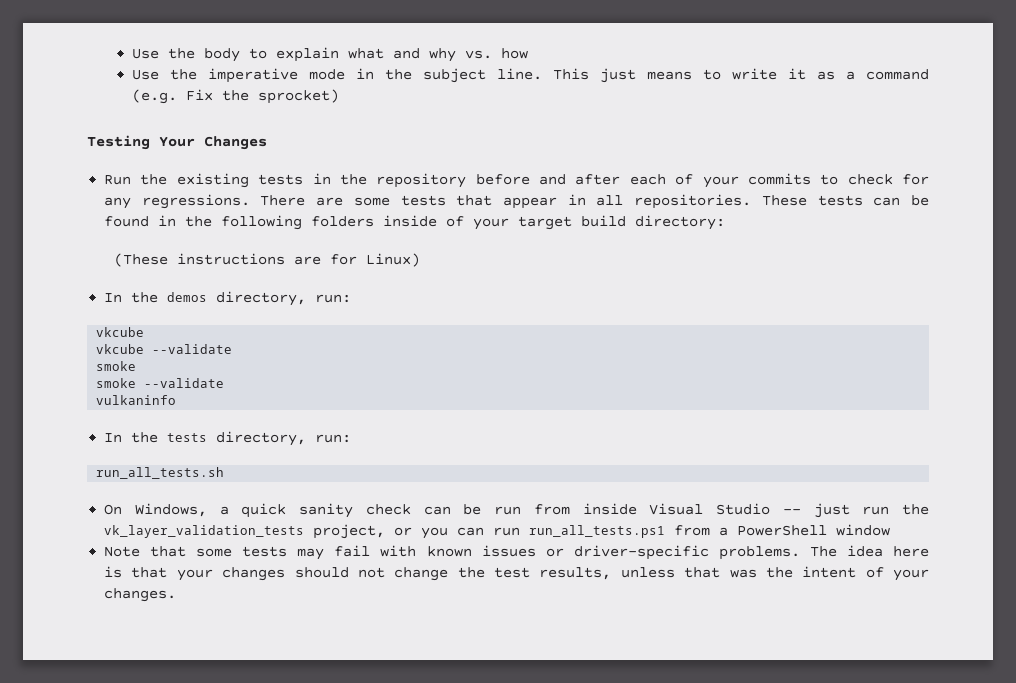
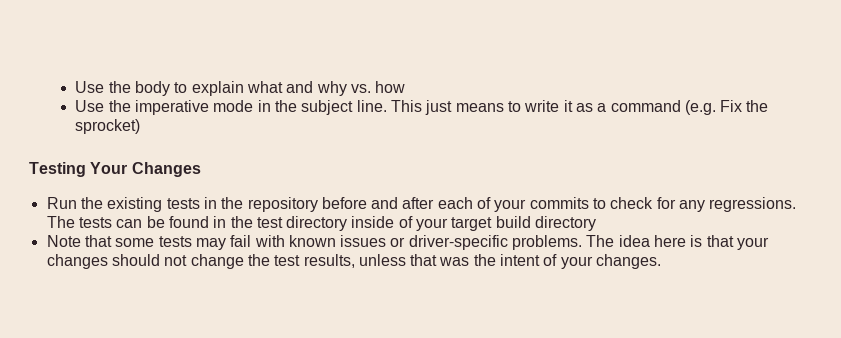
- There are some tests that appear in all repositories. These tests can be found in the following folders inside of your target build directory:
- (These instructions are for Linux)
- In the demos directory, run:
- vkcube
- vkcube --validate
- smoke
- smoke --validate
- vulkaninfo
- In the tests directory, run:
- run_all_tests.sh
- On Windows, a quick sanity check can be run from inside Visual Studio -- just run the vk_layer_validation_tests project, or you can run run_all_tests.ps1 from a PowerShell window
+ The tests can be found in the test directory inside of your target build directory

